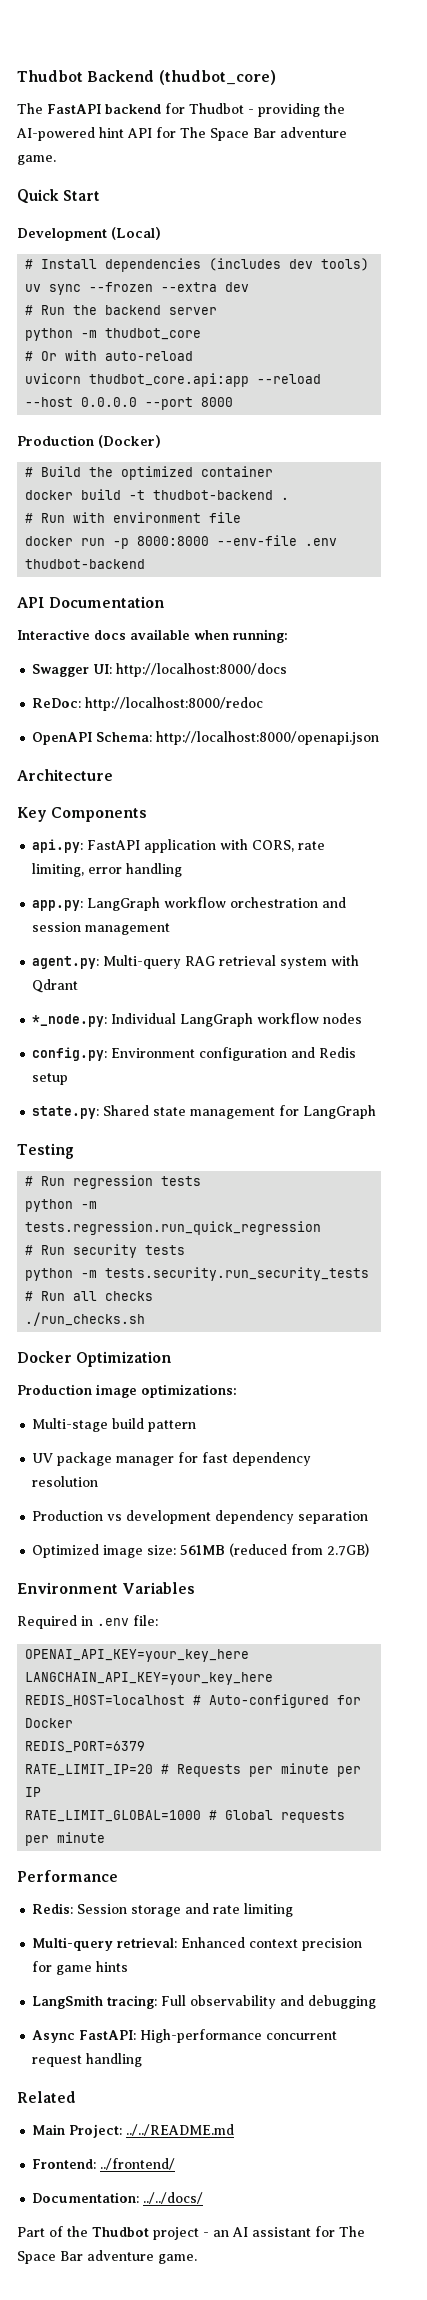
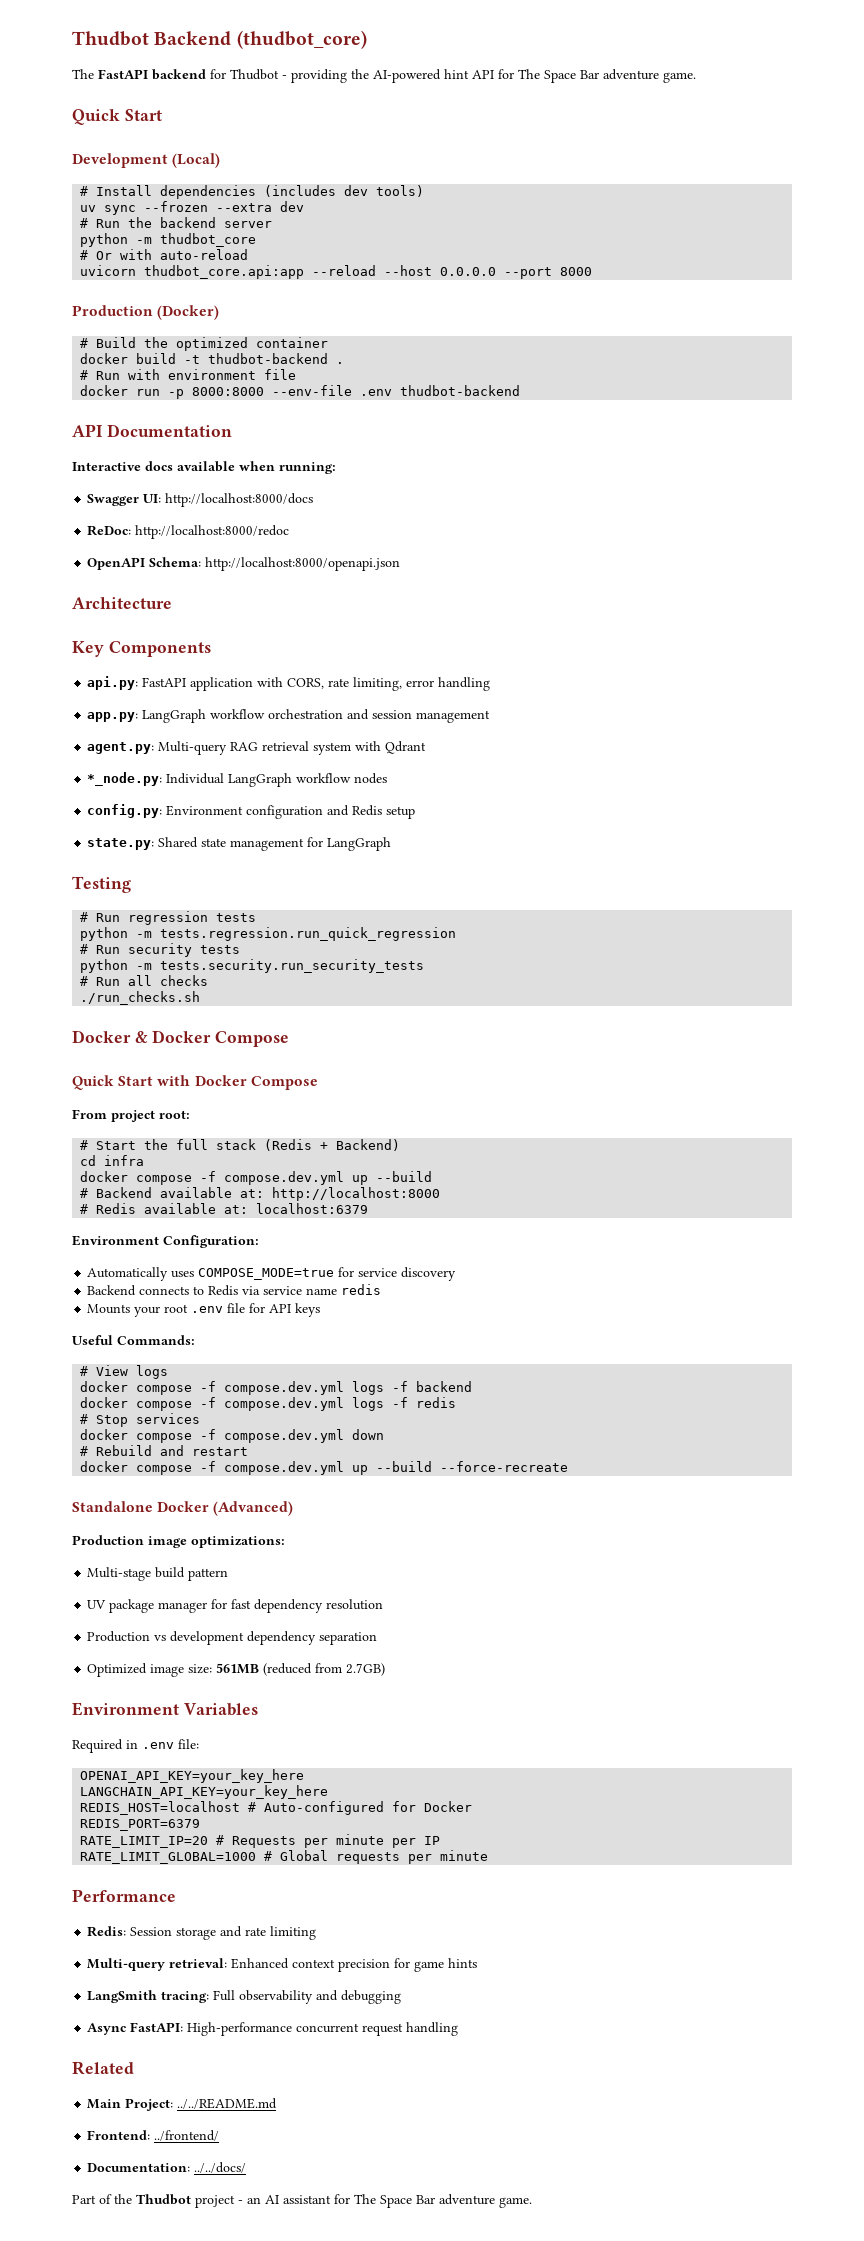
- Docker Optimization
+ Docker & Docker Compose
+ Quick Start with Docker Compose
+ From project root:
+ # Start the full stack (Redis + Backend)
+ cd infra
+ docker compose -f compose.dev.yml up --build
+ # Backend available at: http://localhost:8000
+ # Redis available at: localhost:6379
+ Environment Configuration:
+ Automatically uses COMPOSE_MODE=true for service discovery
+ Backend connects to Redis via service name redis
+ Mounts your root .env file for API keys
+ Useful Commands:
+ # View logs
+ docker compose -f compose.dev.yml logs -f backend
+ docker compose -f compose.dev.yml logs -f redis
+ # Stop services
+ docker compose -f compose.dev.yml down
+ # Rebuild and restart
+ docker compose -f compose.dev.yml up --build --force-recreate
+ Standalone Docker (Advanced)

